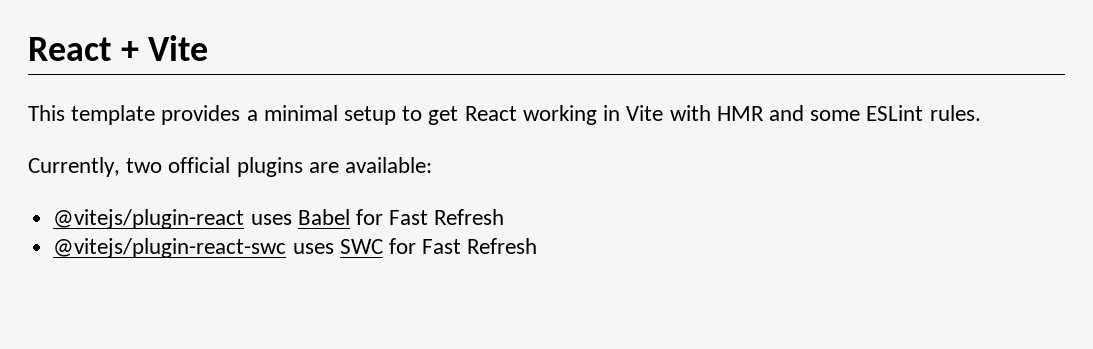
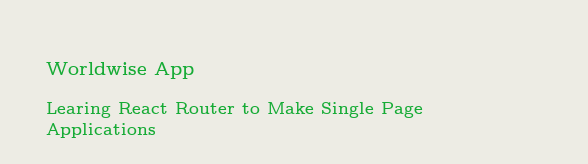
- React + Vite
- This template provides a minimal setup to get React working in Vite with HMR and some ESLint rules.
- Currently, two official plugins are available:
- @vitejs/plugin-react uses Babel for Fast Refresh
- @vitejs/plugin-react-swc uses SWC for Fast Refresh
+ Worldwise App
+ Learing React Router to Make Single Page Applications

